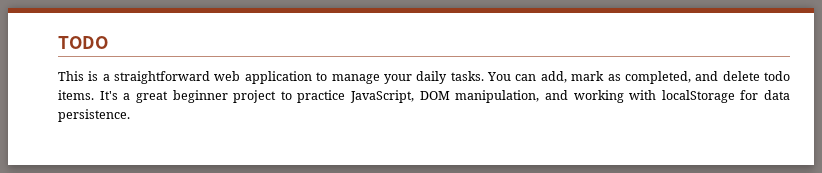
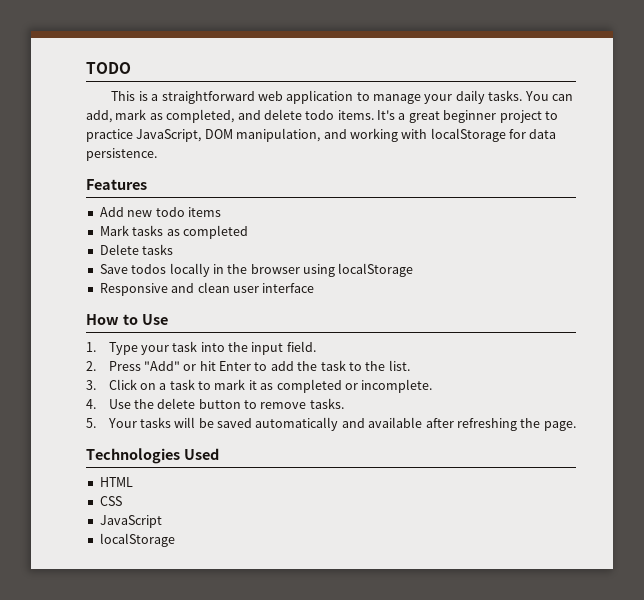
+ Features
+ Add new todo items
+ Mark tasks as completed
+ Delete tasks
+ Save todos locally in the browser using localStorage
+ Responsive and clean user interface
+ How to Use
+ 1. Type your task into the input field.
+ 2. Press "Add" or hit Enter to add the task to the list.
+ 3. Click on a task to mark it as completed or incomplete.
+ 4. Use the delete button to remove tasks.
+ 5. Your tasks will be saved automatically and available after refreshing the page.
+ Technologies Used
+ HTML
+ CSS
+ JavaScript
+ localStorage

